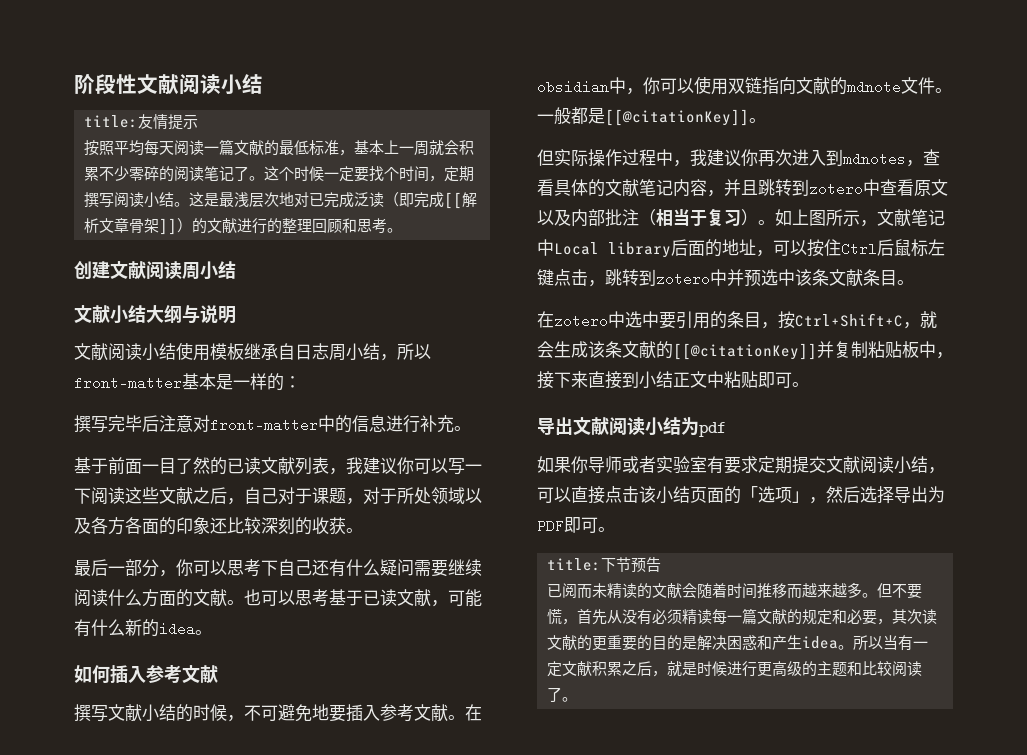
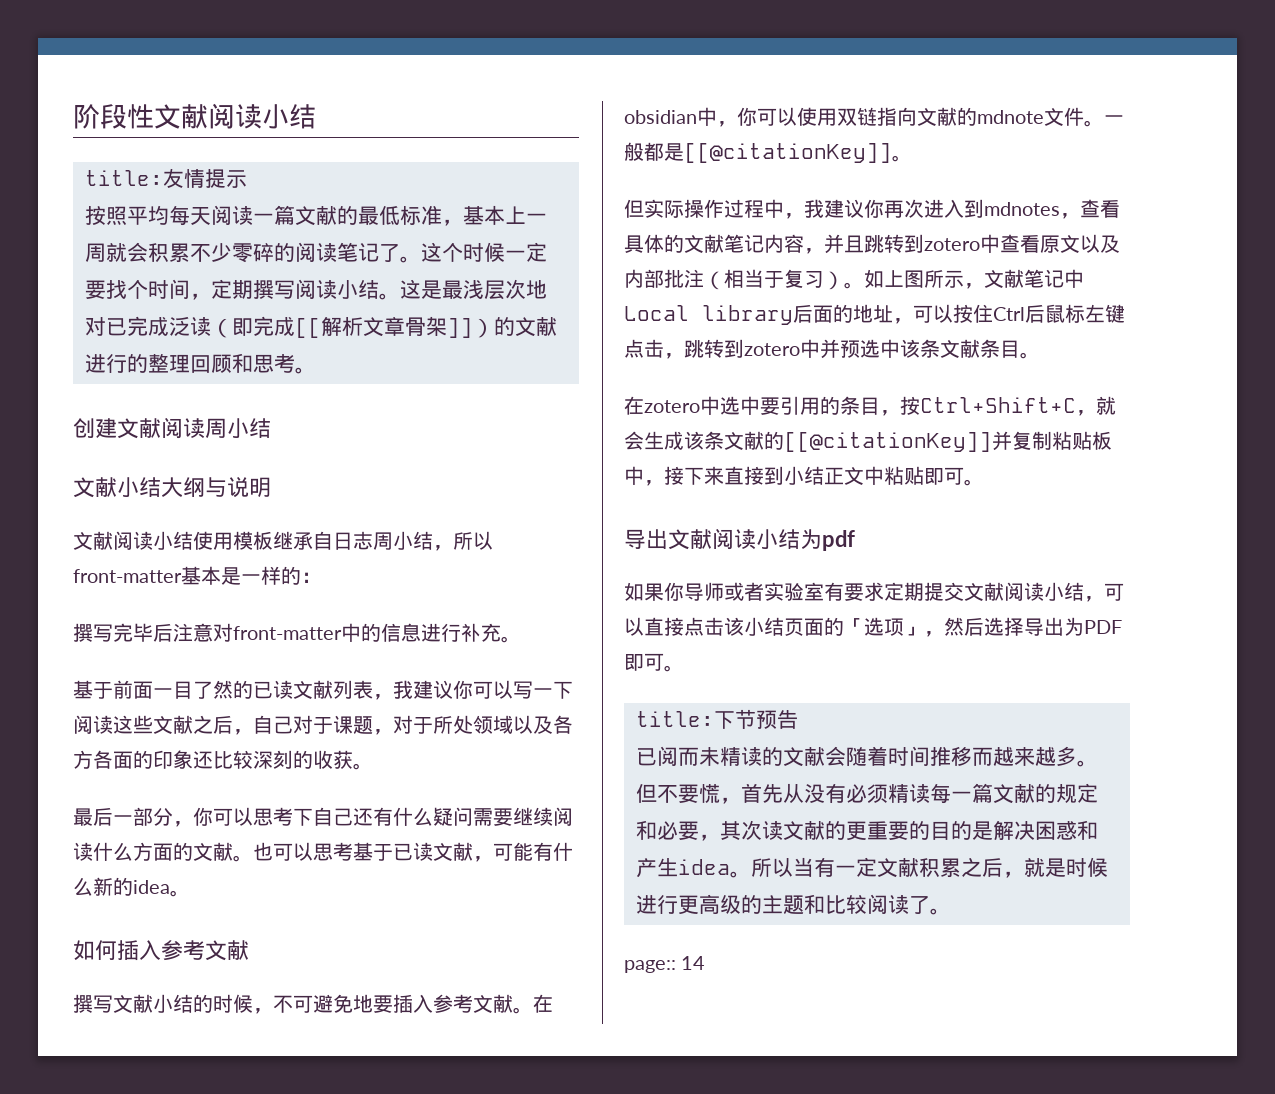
+ page:: 14

